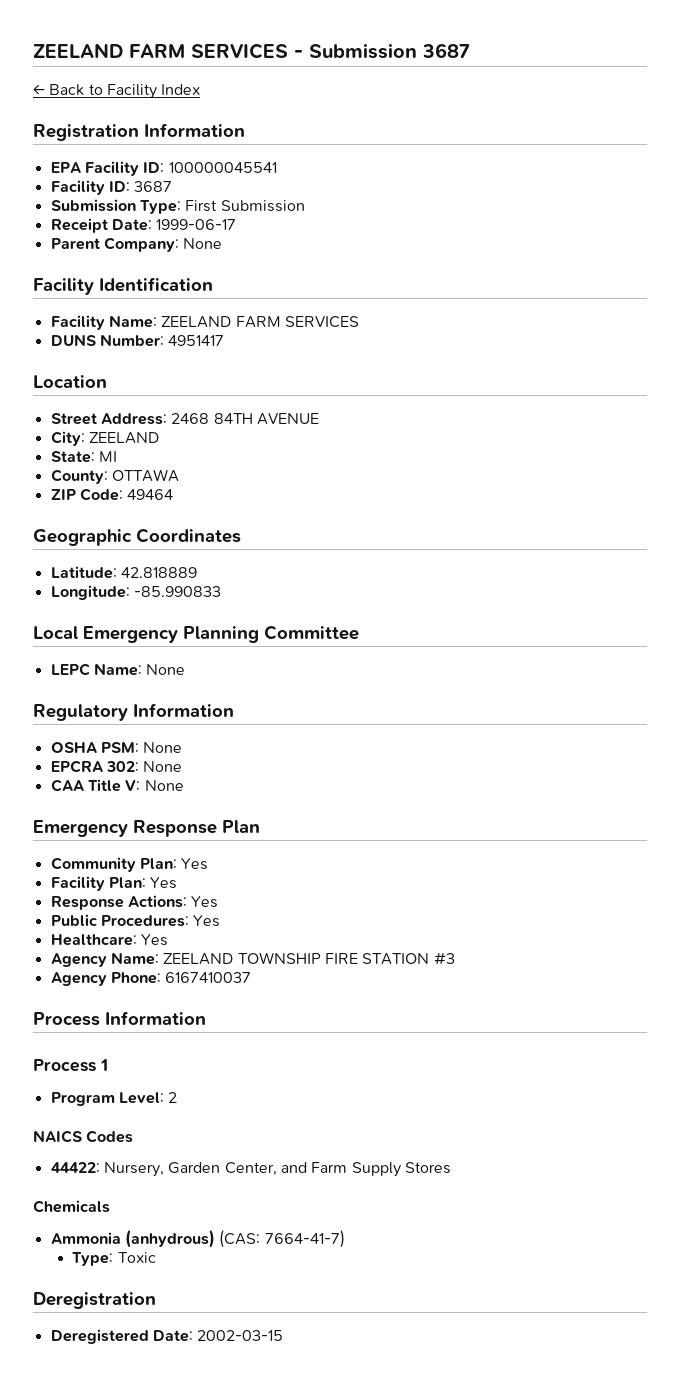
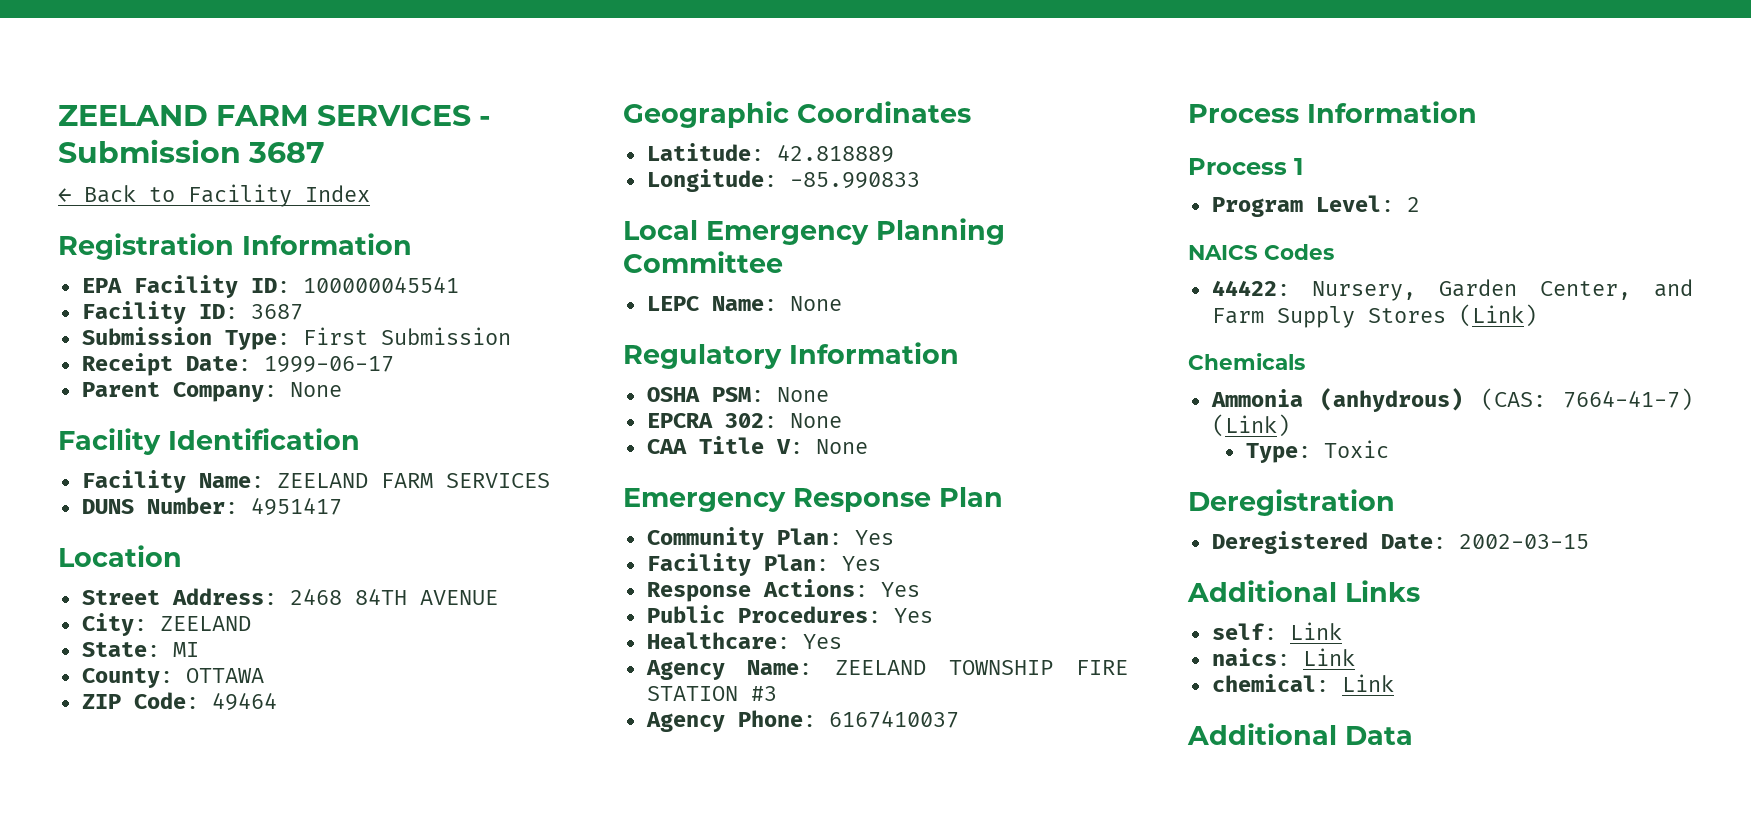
- 44422: Nursery, Garden Center, and Farm Supply Stores
+ 44422: Nursery, Garden Center, and Farm Supply Stores (Link)
- Ammonia (anhydrous) (CAS: 7664-41-7)
+ Ammonia (anhydrous) (CAS: 7664-41-7) (Link)
+ Additional Links
+ self: Link
+ naics: Link
+ chemical: Link
+ Additional Data

